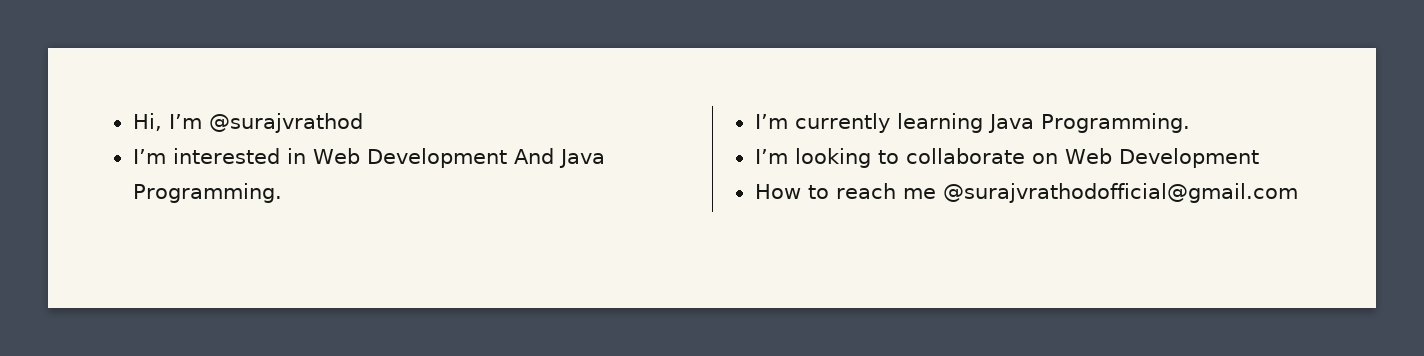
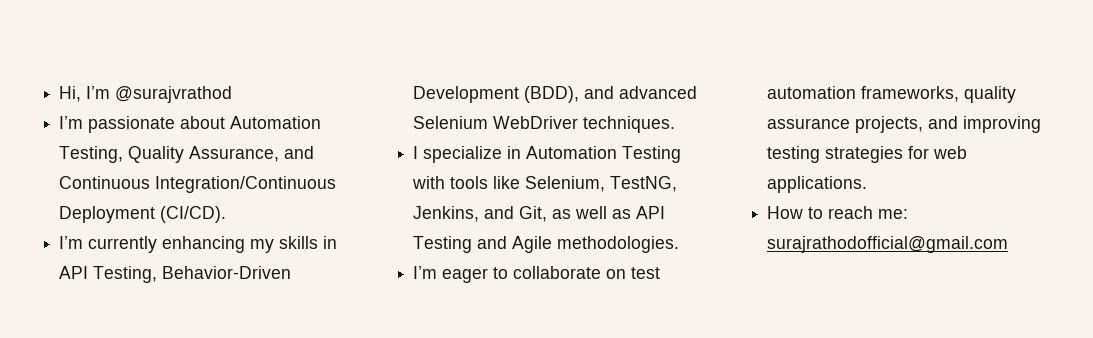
- I’m interested in Web Development And Java Programming.
- I’m currently learning Java Programming.
- I’m looking to collaborate on Web Development
+ I’m passionate about Automation Testing, Quality Assurance, and Continuous Integration/Continuous Deployment (CI/CD).
+ I’m currently enhancing my skills in API Testing, Behavior-Driven Development (BDD), and advanced Selenium WebDriver techniques.
+ I specialize in Automation Testing with tools like Selenium, TestNG, Jenkins, and Git, as well as API Testing and Agile methodologies.
+ I’m eager to collaborate on test automation frameworks, quality assurance projects, and improving testing strategies for web applications.
- How to reach me @surajvrathodofficial@gmail.com
+ How to reach me: surajrathodofficial@gmail.com

